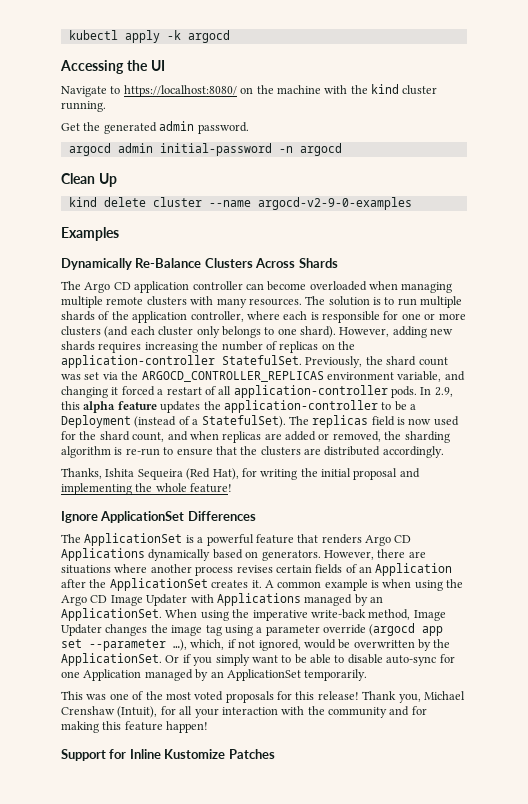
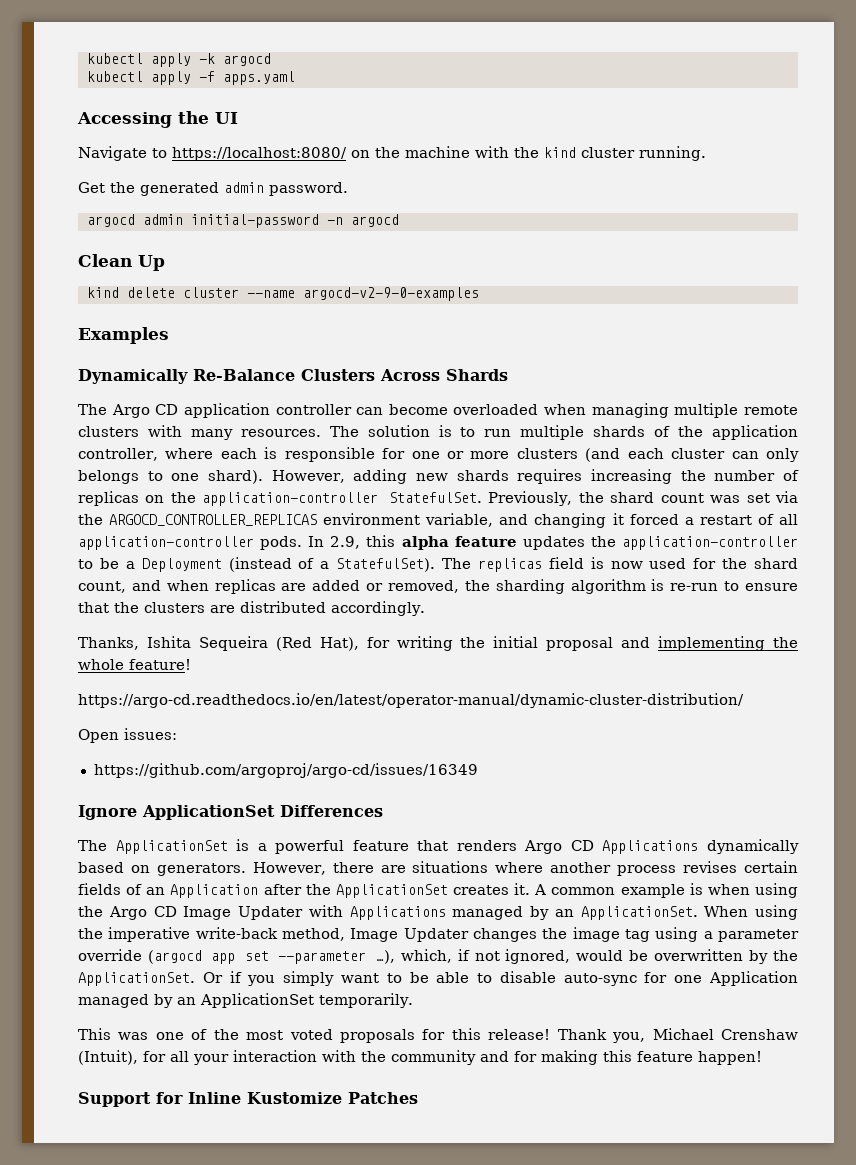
+ kubectl apply -f apps.yaml
- The solution is to run multiple shards of the application controller, where each is responsible for one or more clusters (and each cluster only belongs to one shard).
+ The solution is to run multiple shards of the application controller, where each is responsible for one or more clusters (and each cluster can only belongs to one shard).
+ https://argo-cd.readthedocs.io/en/latest/operator-manual/dynamic-cluster-distribution/
+ Open issues:
+ https://github.com/argoproj/argo-cd/issues/16349

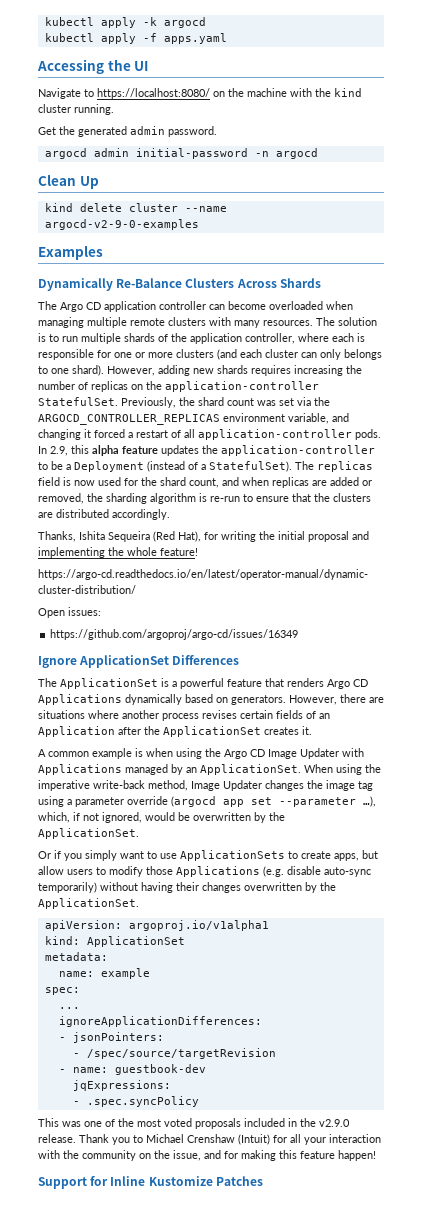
- However, there are situations where another process revises certain fields of an Application after the ApplicationSet creates it. A common example is when using the Argo CD Image Updater with Applications managed by an ApplicationSet.
+ However, there are situations where another process revises certain fields of an Application after the ApplicationSet creates it.
+ A common example is when using the Argo CD Image Updater with Applications managed by an ApplicationSet.
- When using the imperative write-back method, Image Updater changes the image tag using a parameter override (argocd app set --parameter …), which, if not ignored, would be overwritten by the ApplicationSet. Or if you simply want to be able to disable auto-sync for one Application managed by an ApplicationSet temporarily.
+ When using the imperative write-back method, Image Updater changes the image tag using a parameter override (argocd app set --parameter …), which, if not ignored, would be overwritten by the ApplicationSet.
+ Or if you simply want to use ApplicationSets to create apps, but allow users to modify those Applications (e.g. disable auto-sync temporarily) without having their changes overwritten by the ApplicationSet.
+ apiVersion: argoproj.io/v1alpha1
+ kind: ApplicationSet
+ metadata:
+ name: example
+ spec:
+ ...
+ ignoreApplicationDifferences:
+ - jsonPointers:
+ - /spec/source/targetRevision
+ - name: guestbook-dev
+ jqExpressions:
+ - .spec.syncPolicy
- This was one of the most voted proposals for this release! Thank you, Michael Crenshaw (Intuit), for all your interaction with the community and for making this feature happen!
+ This was one of the most voted proposals included in the v2.9.0 release. Thank you to Michael Crenshaw (Intuit) for all your interaction with the community on the issue, and for making this feature happen!

